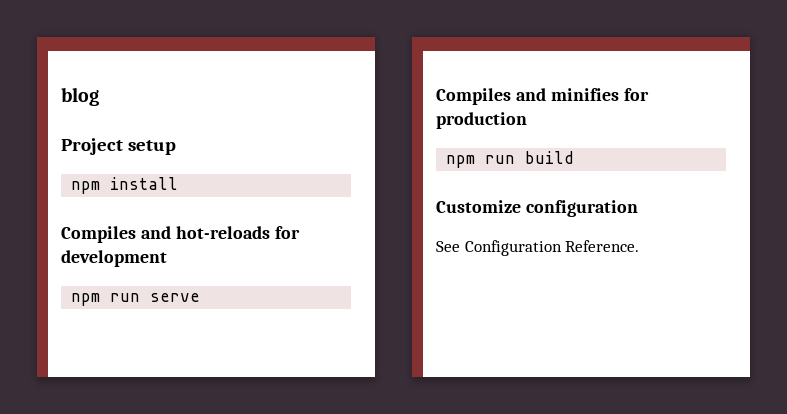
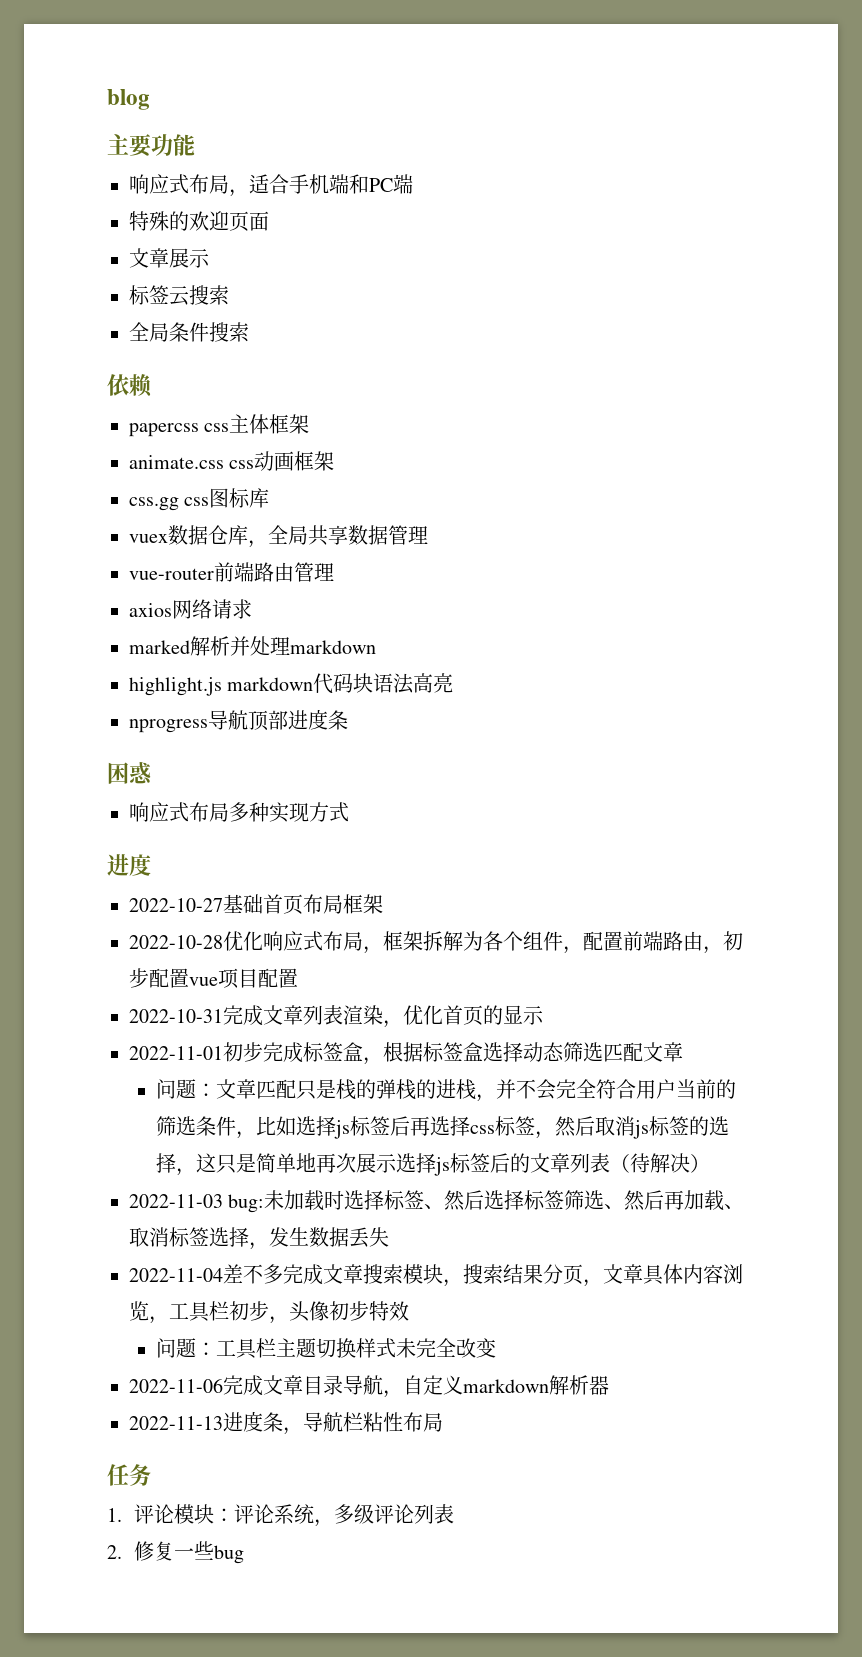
- Project setup
- npm install
- Compiles and hot-reloads for development
- npm run serve
- Compiles and minifies for production
- npm run build
- Customize configuration
- See Configuration Reference.
+ 主要功能
+ 响应式布局，适合手机端和PC端
+ 特殊的欢迎页面
+ 文章展示
+ 标签云搜索
+ 全局条件搜索
+ 依赖
+ papercss css主体框架
+ animate.css css动画框架
+ css.gg css图标库
+ vuex数据仓库，全局共享数据管理
+ vue-router前端路由管理
+ axios网络请求
+ marked解析并处理markdown
+ highlight.js markdown代码块语法高亮
+ nprogress导航顶部进度条
+ 困惑
+ 响应式布局多种实现方式
+ 进度
+ 2022-10-27基础首页布局框架
+ 2022-10-28优化响应式布局，框架拆解为各个组件，配置前端路由，初步配置vue项目配置
+ 2022-10-31完成文章列表渲染，优化首页的显示
+ 2022-11-01初步完成标签盒，根据标签盒选择动态筛选匹配文章
+ 问题：文章匹配只是栈的弹栈的进栈，并不会完全符合用户当前的筛选条件，比如选择js标签后再选择css标签，然后取消js标签的选择，这只是简单地再次展示选择js标签后的文章列表（待解决）
+ 2022-11-03 bug:未加载时选择标签、然后选择标签筛选、然后再加载、取消标签选择，发生数据丢失
+ 2022-11-04差不多完成文章搜索模块，搜索结果分页，文章具体内容浏览，工具栏初步，头像初步特效
+ 问题：工具栏主题切换样式未完全改变
+ 2022-11-06完成文章目录导航，自定义markdown解析器
+ 2022-11-13进度条，导航栏粘性布局
+ 任务
+ 1.评论模块：评论系统，多级评论列表
+ 2.修复一些bug

